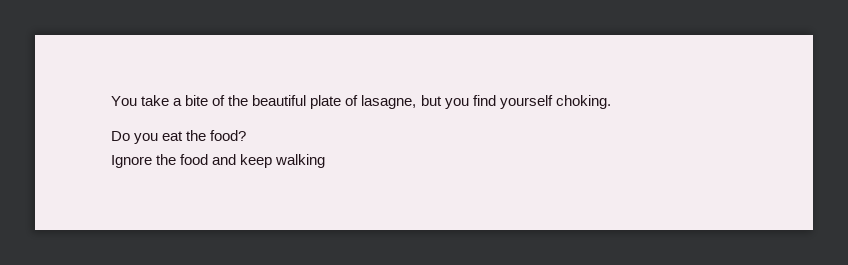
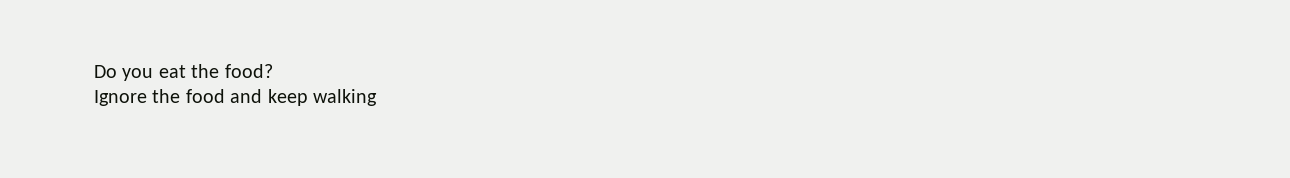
- You take a bite of the beautiful plate of lasagne, but you find yourself choking.

